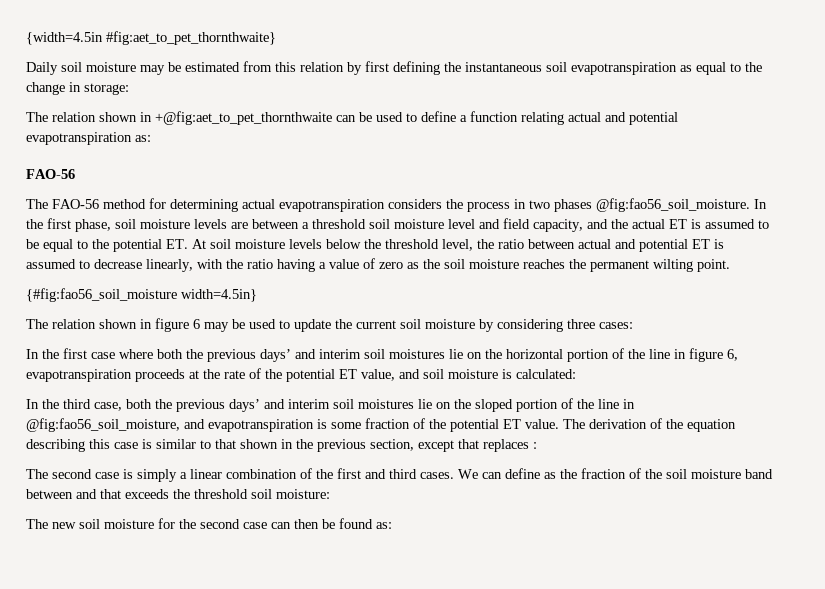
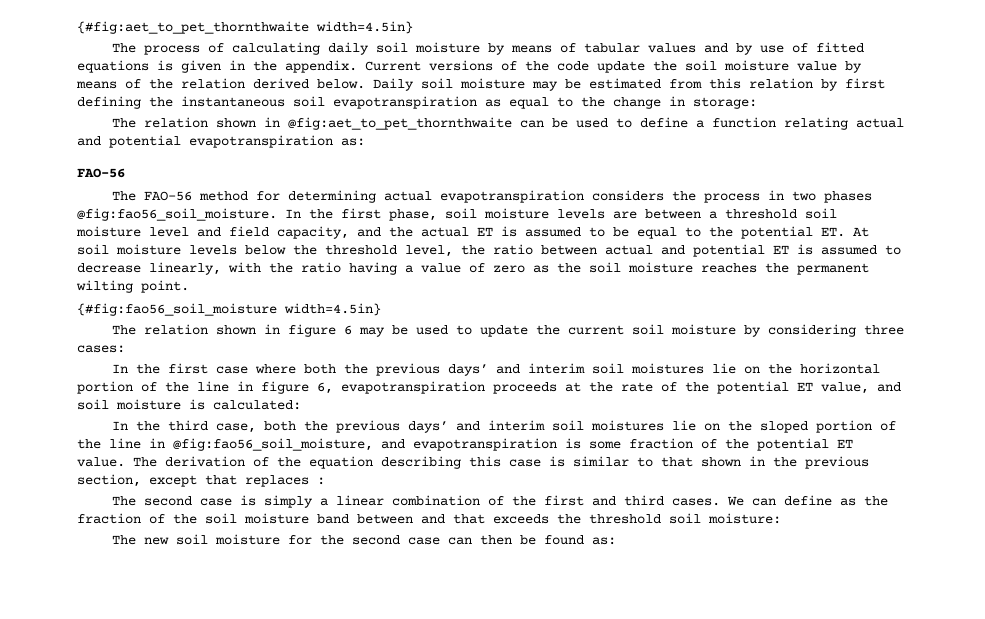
- {width=4.5in #fig:aet_to_pet_thornthwaite}
- Daily soil moisture may be estimated from this relation by first defining the instantaneous soil evapotranspiration as equal to the change in storage:
+ {#fig:aet_to_pet_thornthwaite width=4.5in}
+ The process of calculating daily soil moisture by means of tabular values and by use of fitted equations is given in the appendix. Current versions of the code update the soil moisture value by means of the relation derived below. Daily soil moisture may be estimated from this relation by first defining the instantaneous soil evapotranspiration as equal to the change in storage:
- The relation shown in +@fig:aet_to_pet_thornthwaite can be used to define a function relating actual and potential evapotranspiration as:
+ The relation shown in @fig:aet_to_pet_thornthwaite can be used to define a function relating actual and potential evapotranspiration as:

